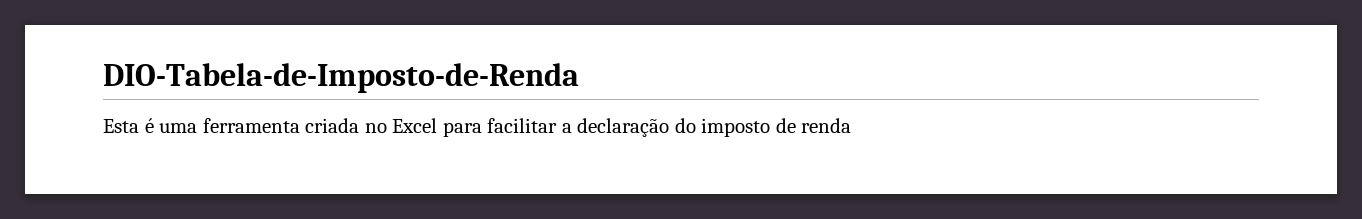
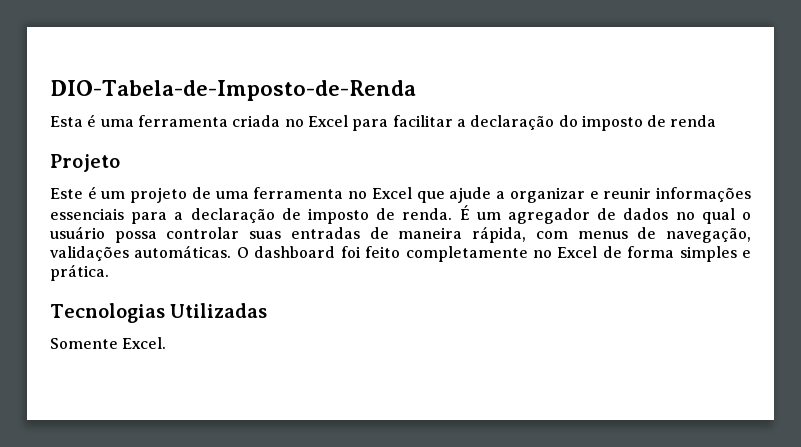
+ Projeto
+ Este é um projeto de uma ferramenta no Excel que ajude a organizar e reunir informações essenciais para a declaração de imposto de renda. É um agregador de dados no qual o usuário possa controlar suas entradas de maneira rápida, com menus de navegação, validações automáticas. O dashboard foi feito completamente no Excel de forma simples e prática.
+ Tecnologias Utilizadas
+ Somente Excel.

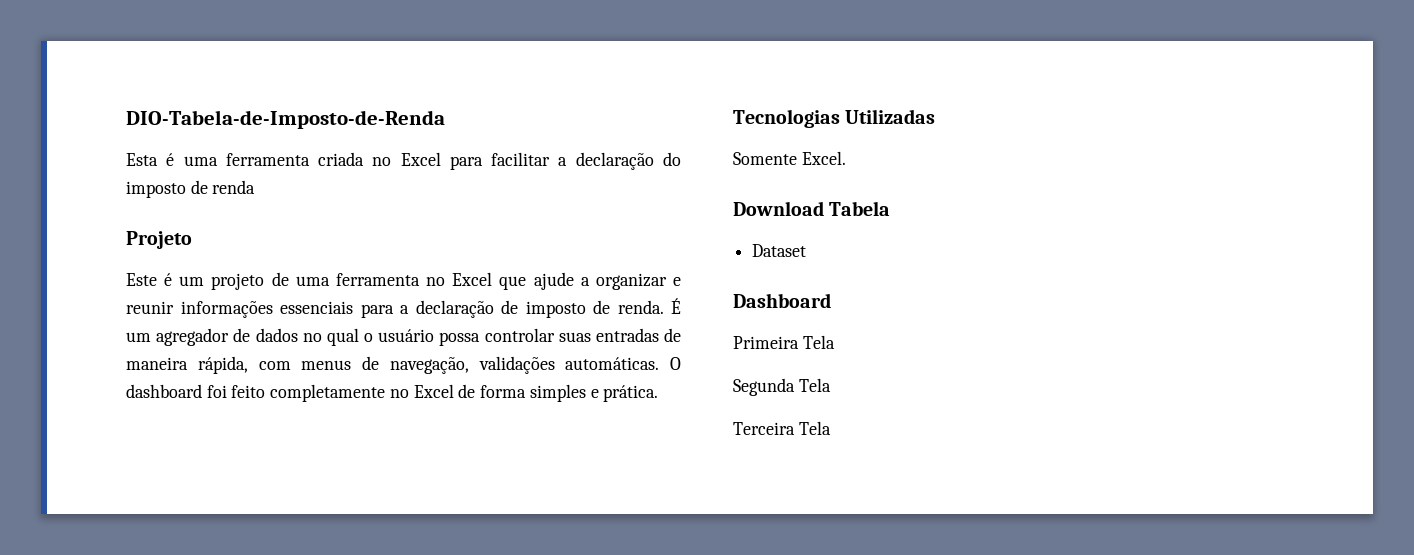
+ Download Tabela
+ Dataset
+ Dashboard
+ Primeira Tela
+ Segunda Tela
+ Terceira Tela

